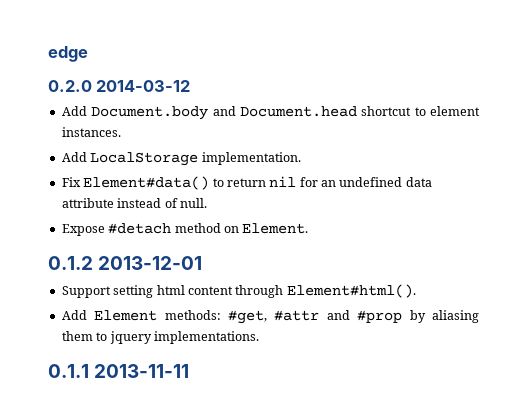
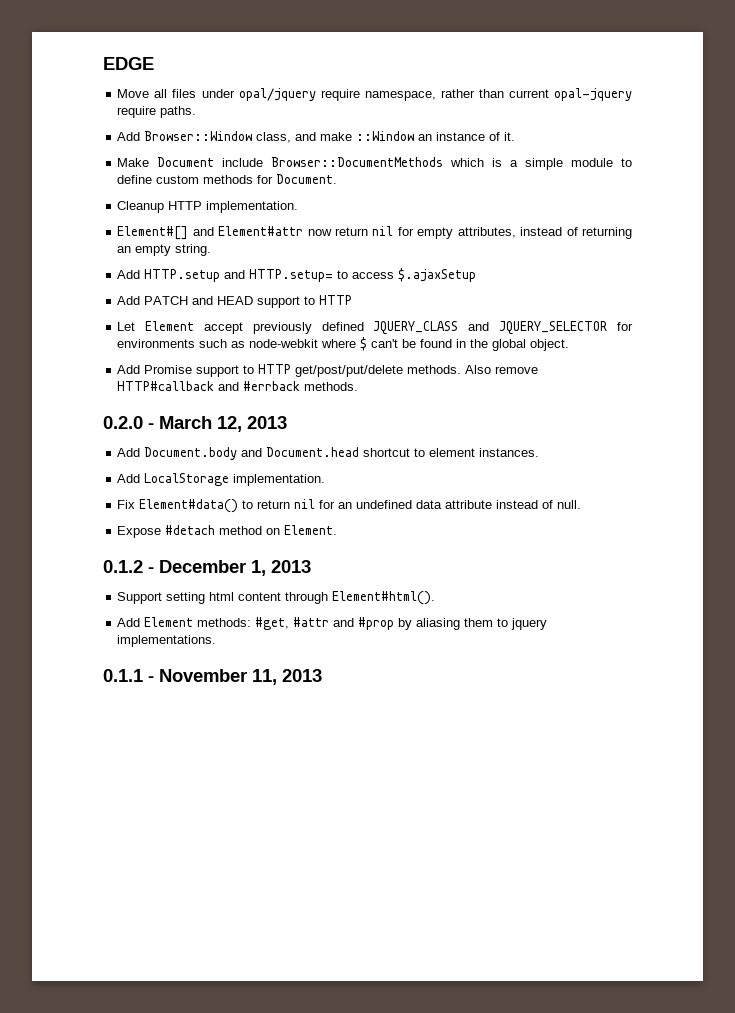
- edge
- 0.2.0 2014-03-12
+ EDGE
+ Move all files under opal/jquery require namespace, rather than current opal-jquery require paths.
+ Add Browser::Window class, and make ::Window an instance of it.
+ Make Document include Browser::DocumentMethods which is a simple module to define custom methods for Document.
+ Cleanup HTTP implementation.
+ Element#[] and Element#attr now return nil for empty attributes, instead of returning an empty string.
+ Add HTTP.setup and HTTP.setup= to access $.ajaxSetup
+ Add PATCH and HEAD support to HTTP
+ Let Element accept previously defined JQUERY_CLASS and JQUERY_SELECTOR for environments such as node-webkit where $ can't be found in the global object.
+ Add Promise support to HTTP get/post/put/delete methods. Also remove HTTP#callback and #errback methods.
+ 0.2.0 - March 12, 2013
- 0.1.2 2013-12-01
+ 0.1.2 - December 1, 2013
- 0.1.1 2013-11-11
+ 0.1.1 - November 11, 2013

